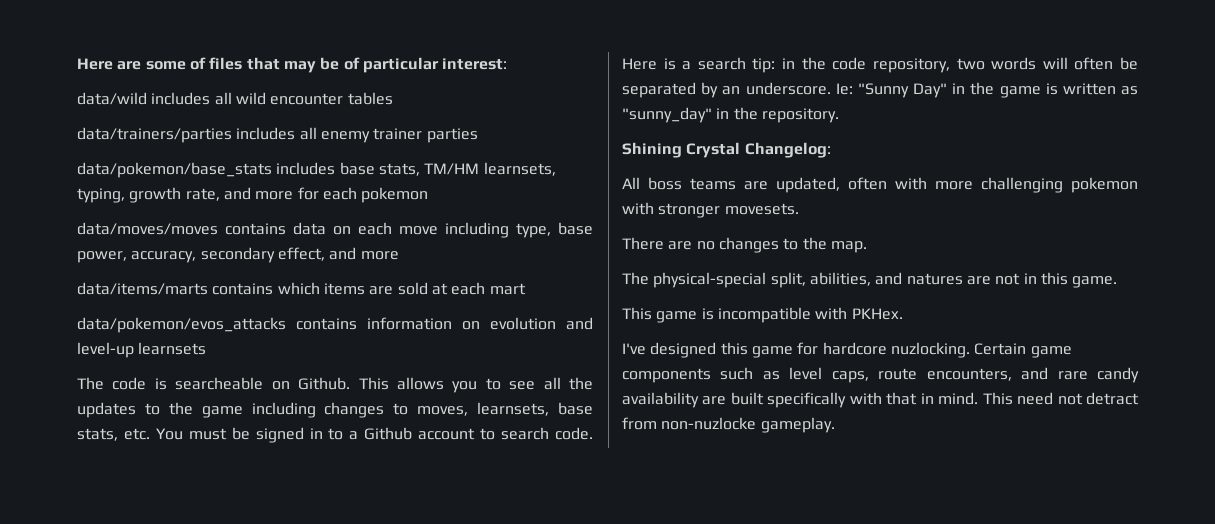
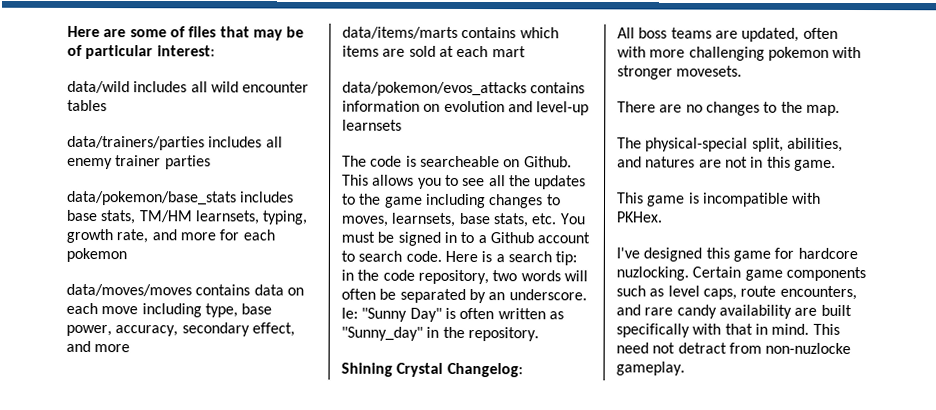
- Ie: "Sunny Day" in the game is written as "sunny_day" in the repository.
+ Ie: "Sunny Day" is often written as "Sunny_day" in the repository.

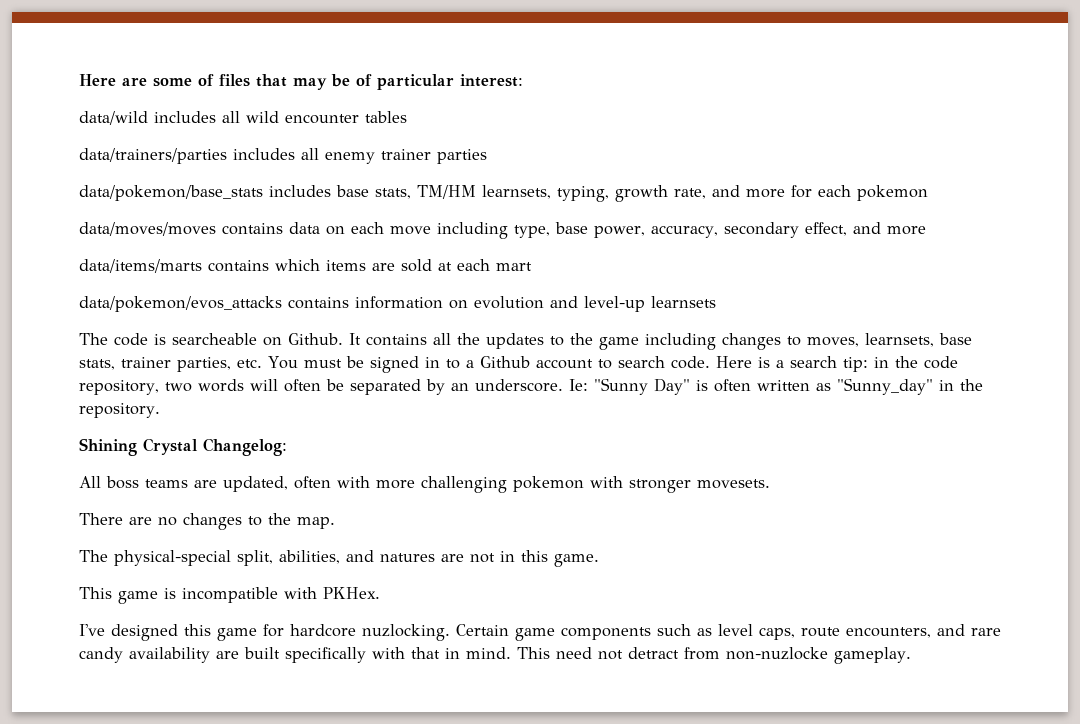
- This allows you to see all the updates to the game including changes to moves, learnsets, base stats, etc. You must be signed in to a Github account to search code.
+ It contains all the updates to the game including changes to moves, learnsets, base stats, trainer parties, etc. You must be signed in to a Github account to search code.

